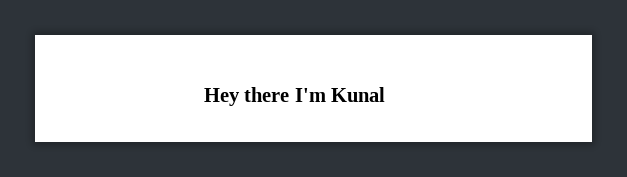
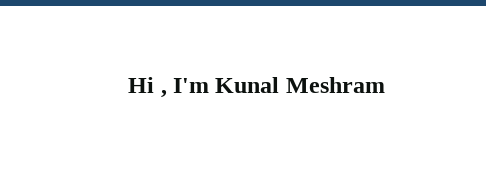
- Hey there I'm Kunal
+ Hi , I'm Kunal Meshram

